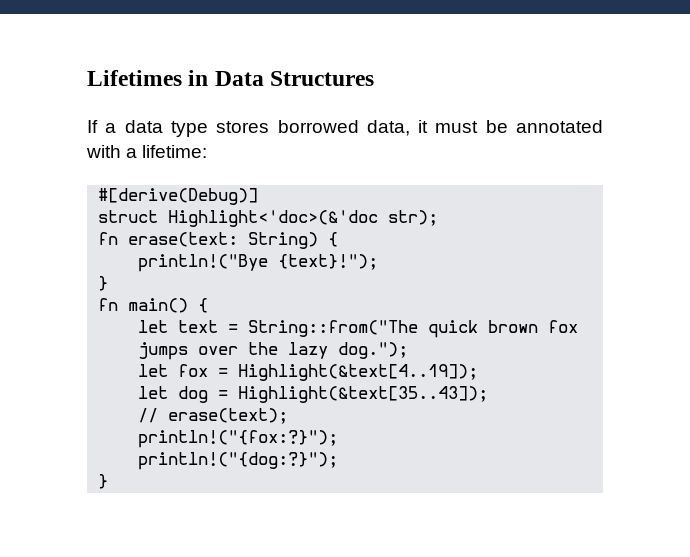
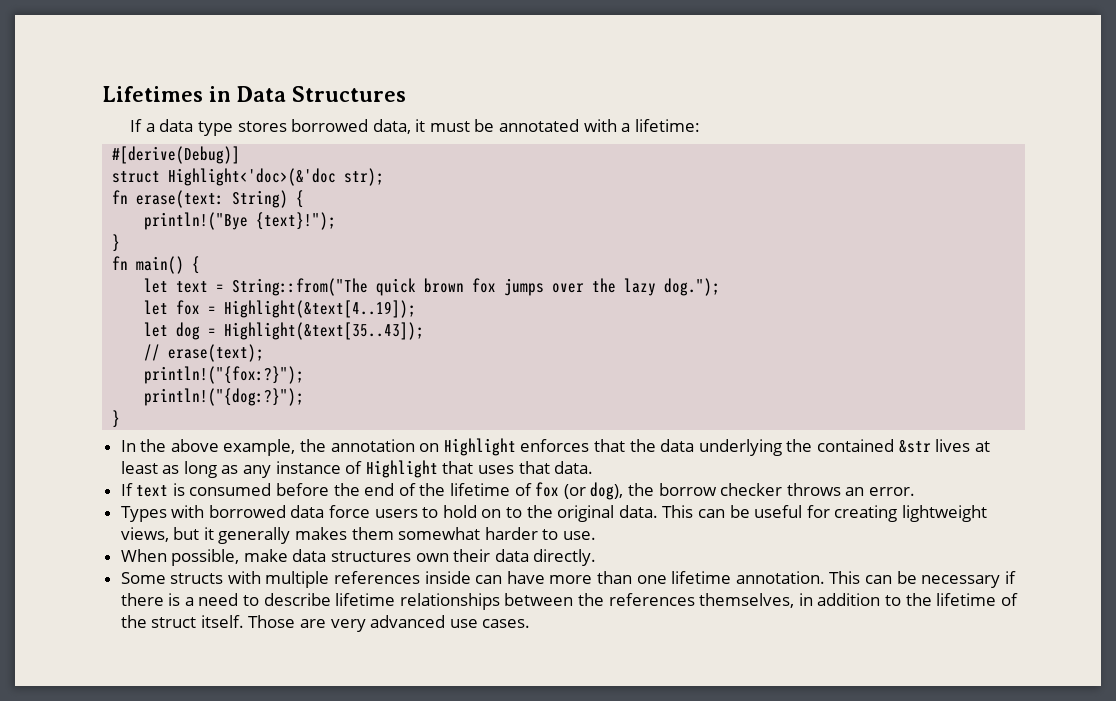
+ In the above example, the annotation on Highlight enforces that the data underlying the contained &str lives at least as long as any instance of Highlight that uses that data.
+ If text is consumed before the end of the lifetime of fox (or dog), the borrow checker throws an error.
+ Types with borrowed data force users to hold on to the original data. This can be useful for creating lightweight views, but it generally makes them somewhat harder to use.
+ When possible, make data structures own their data directly.
+ Some structs with multiple references inside can have more than one lifetime annotation. This can be necessary if there is a need to describe lifetime relationships between the references themselves, in addition to the lifetime of the struct itself. Those are very advanced use cases.

